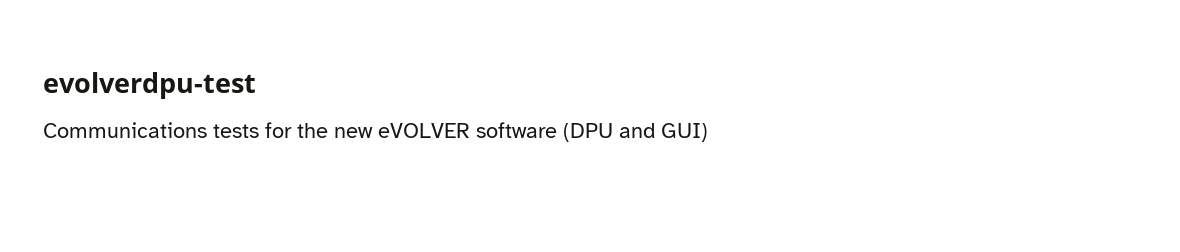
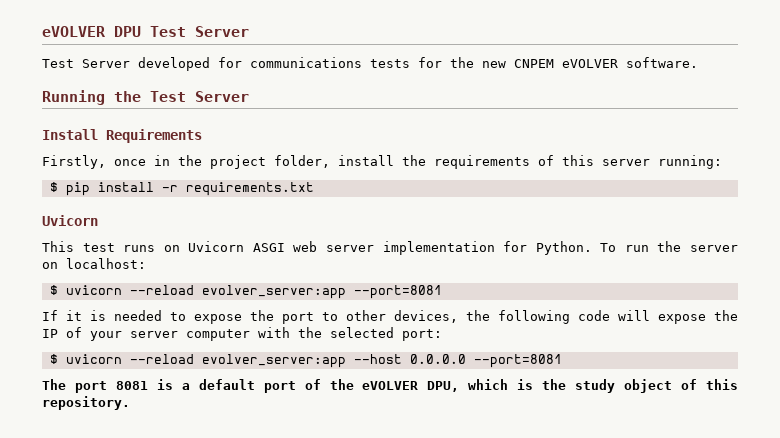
- evolverdpu-test
- Communications tests for the new eVOLVER software (DPU and GUI)
+ eVOLVER DPU Test Server
+ Test Server developed for communications tests for the new CNPEM eVOLVER software.
+ Running the Test Server
+ Install Requirements
+ Firstly, once in the project folder, install the requirements of this server running:
+ $ pip install -r requirements.txt
+ Uvicorn
+ This test runs on Uvicorn ASGI web server implementation for Python. To run the server on localhost:
+ $ uvicorn --reload evolver_server:app --port=8081
+ If it is needed to expose the port to other devices, the following code will expose the IP of your server computer with the selected port:
+ $ uvicorn --reload evolver_server:app --host 0.0.0.0 --port=8081
+ The port 8081 is a default port of the eVOLVER DPU, which is the study object of this repository.

